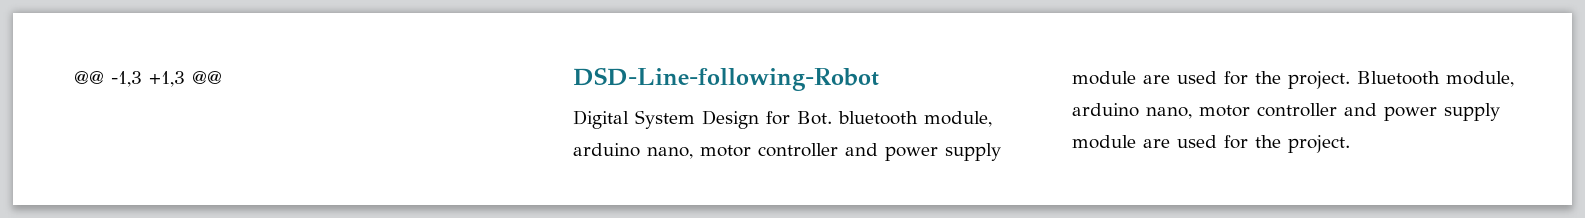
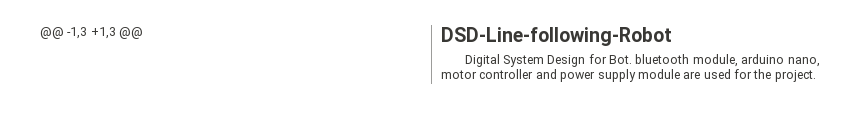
- Bluetooth module, arduino nano, motor controller and power supply module are used for the project.

